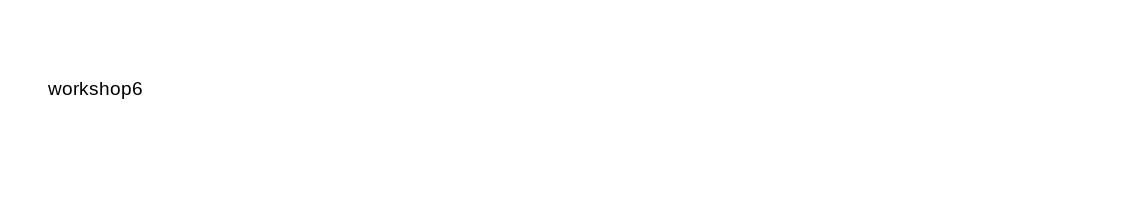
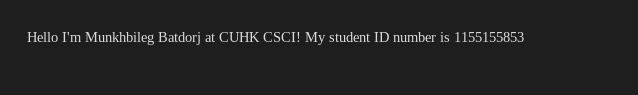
- workshop6
+ Hello I'm Munkhbileg Batdorj at CUHK CSCI! My student ID number is 1155155853

